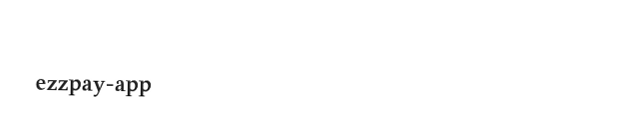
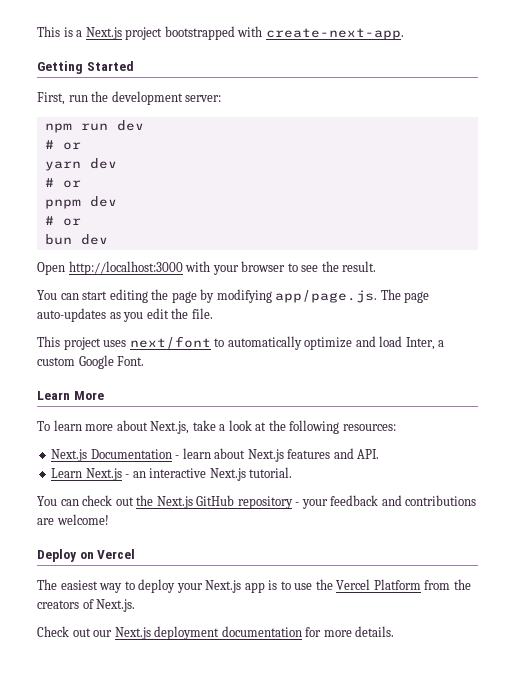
- ezzpay-app
+ This is a Next.js project bootstrapped with create-next-app.
+ Getting Started
+ First, run the development server:
+ npm run dev
+ # or
+ yarn dev
+ # or
+ pnpm dev
+ # or
+ bun dev
+ Open http://localhost:3000 with your browser to see the result.
+ You can start editing the page by modifying app/page.js. The page auto-updates as you edit the file.
+ This project uses next/font to automatically optimize and load Inter, a custom Google Font.
+ Learn More
+ To learn more about Next.js, take a look at the following resources:
+ Next.js Documentation - learn about Next.js features and API.
+ Learn Next.js - an interactive Next.js tutorial.
+ You can check out the Next.js GitHub repository - your feedback and contributions are welcome!
+ Deploy on Vercel
+ The easiest way to deploy your Next.js app is to use the Vercel Platform from the creators of Next.js.
+ Check out our Next.js deployment documentation for more details.

